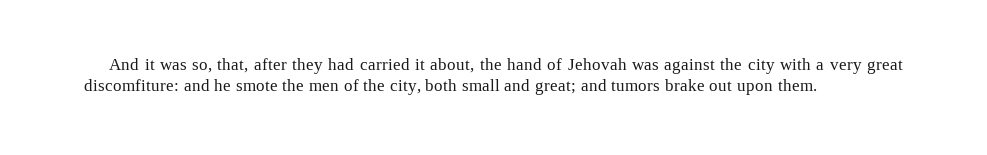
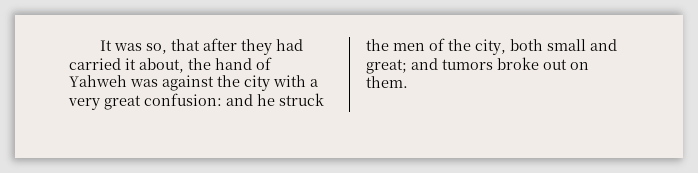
- And it was so, that, after they had carried it about, the hand of Jehovah was against the city with a very great discomfiture: and he smote the men of the city, both small and great; and tumors brake out upon them.
+ It was so, that after they had carried it about, the hand of Yahweh was against the city with a very great confusion: and he struck the men of the city, both small and great; and tumors broke out on them.

